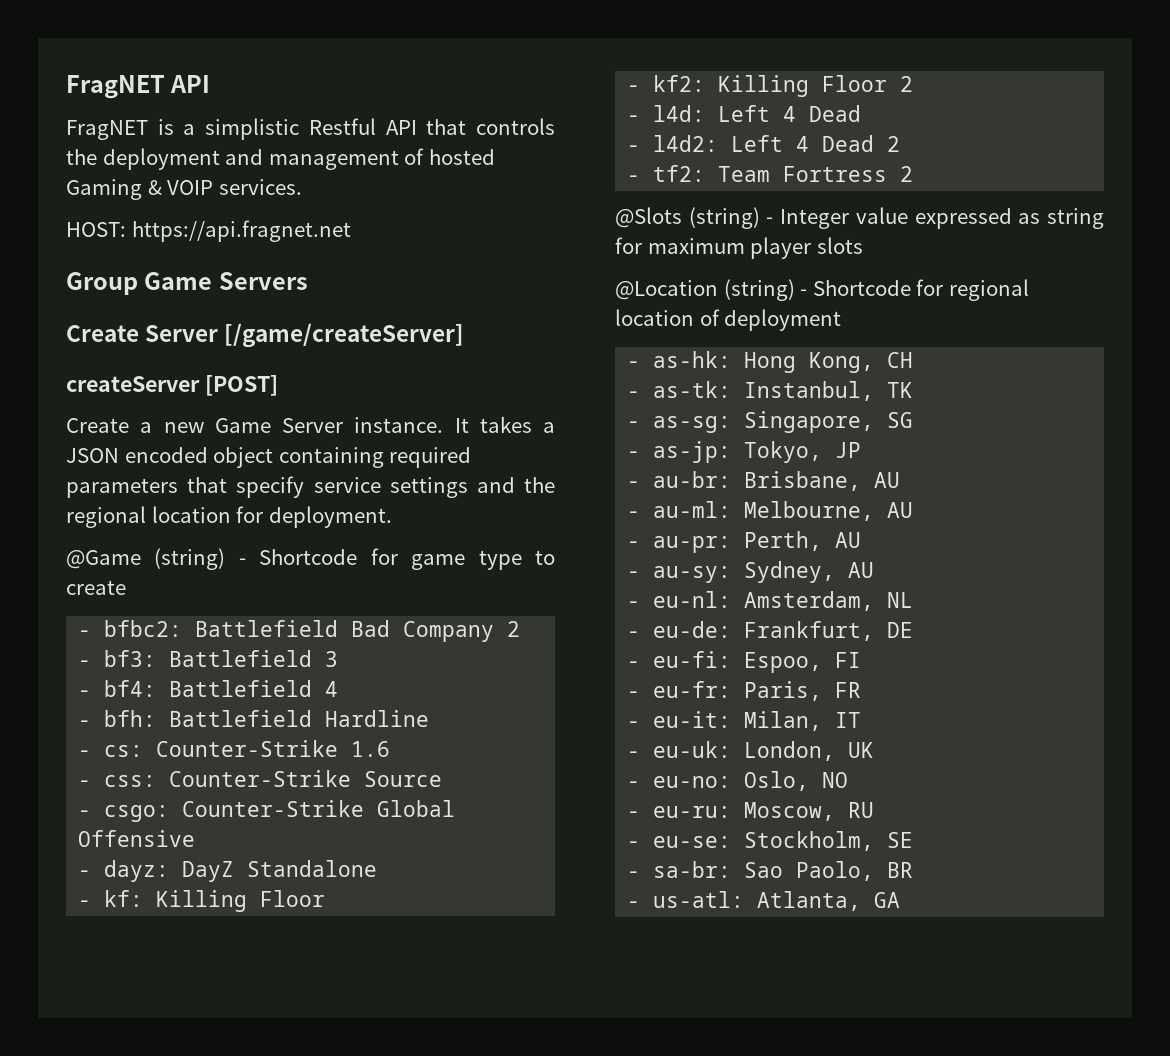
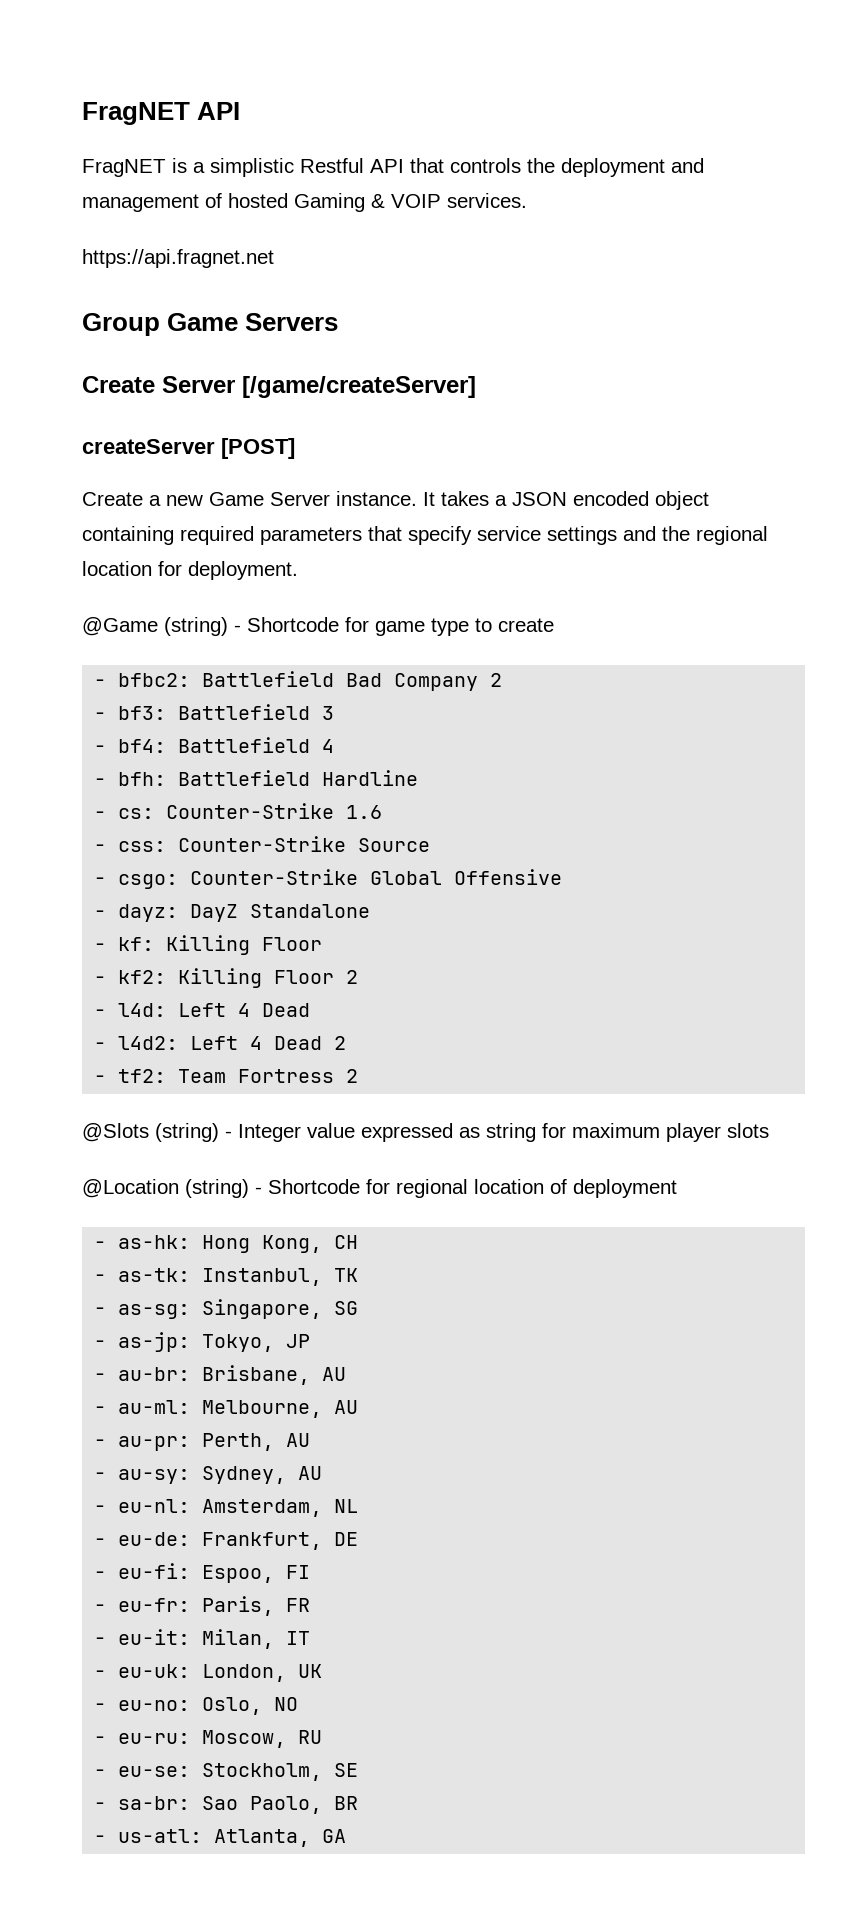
- HOST: https://api.fragnet.net
+ https://api.fragnet.net

